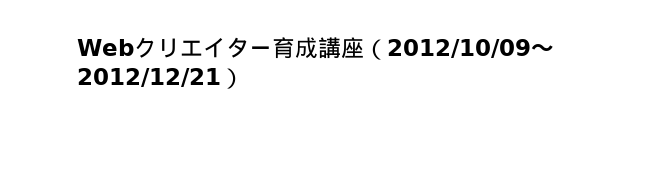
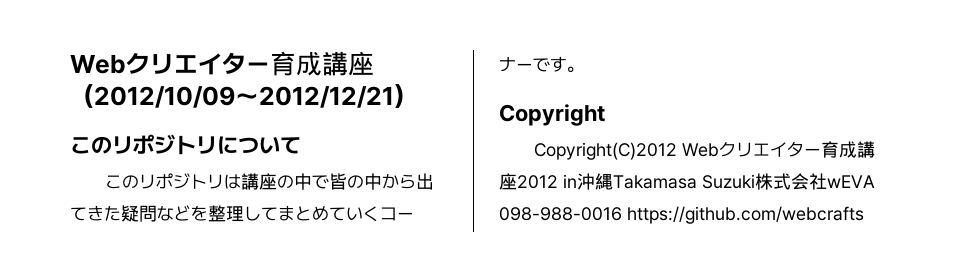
+ このリポジトリについて
+ このリポジトリは講座の中で皆の中から出てきた疑問などを整理してまとめていくコーナーです。
+ Copyright
+ Copyright(C)2012 Webクリエイター育成講座2012 in沖縄Takamasa Suzuki株式会社wEVA 098-988-0016 https://github.com/webcrafts

